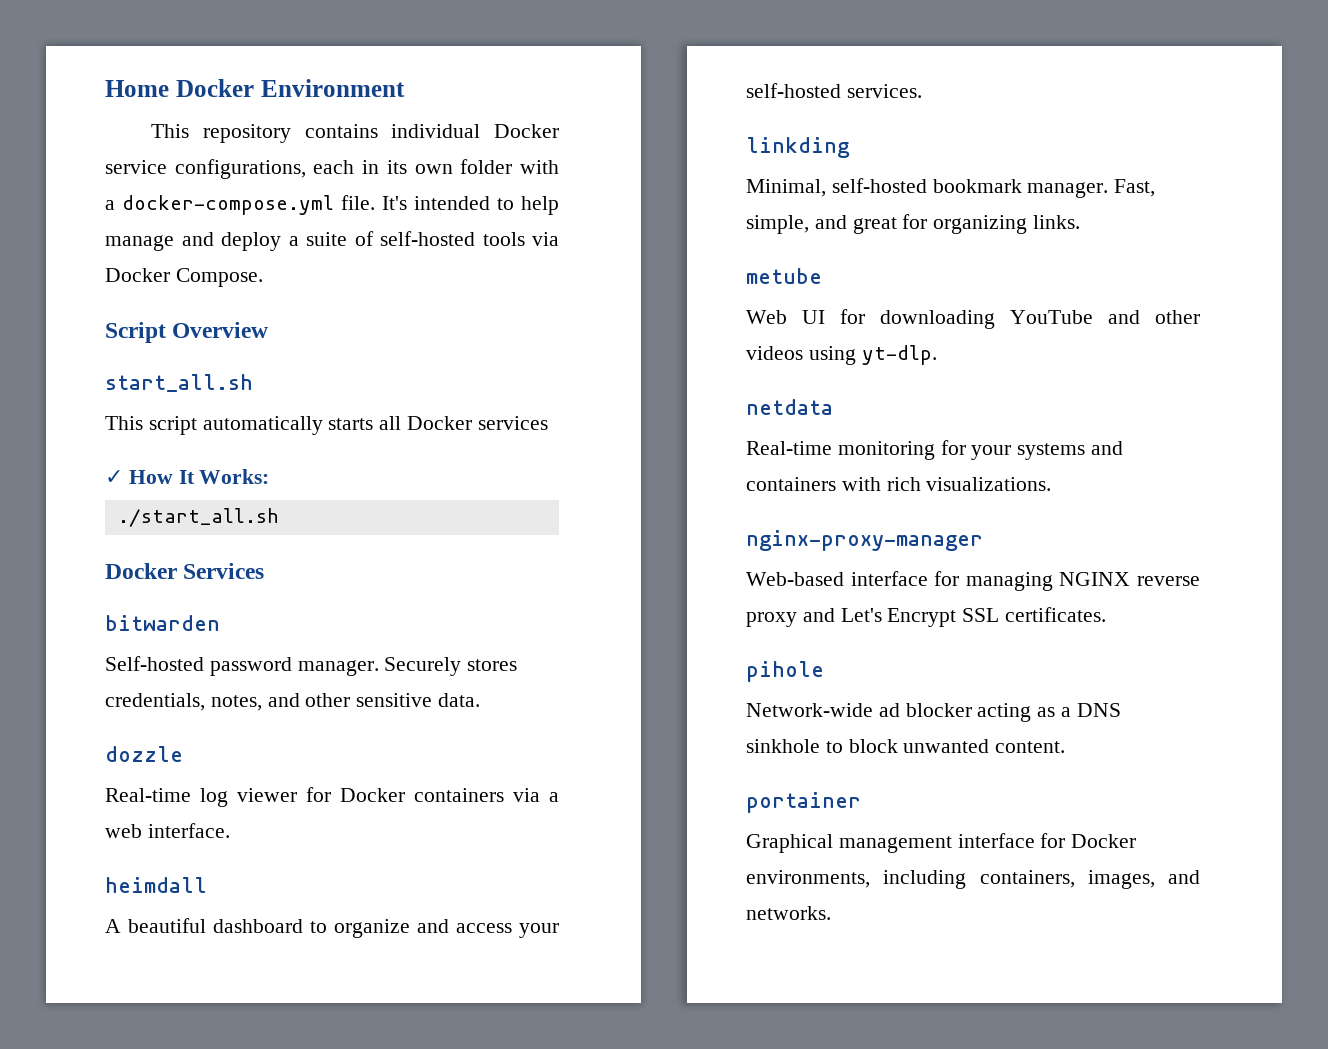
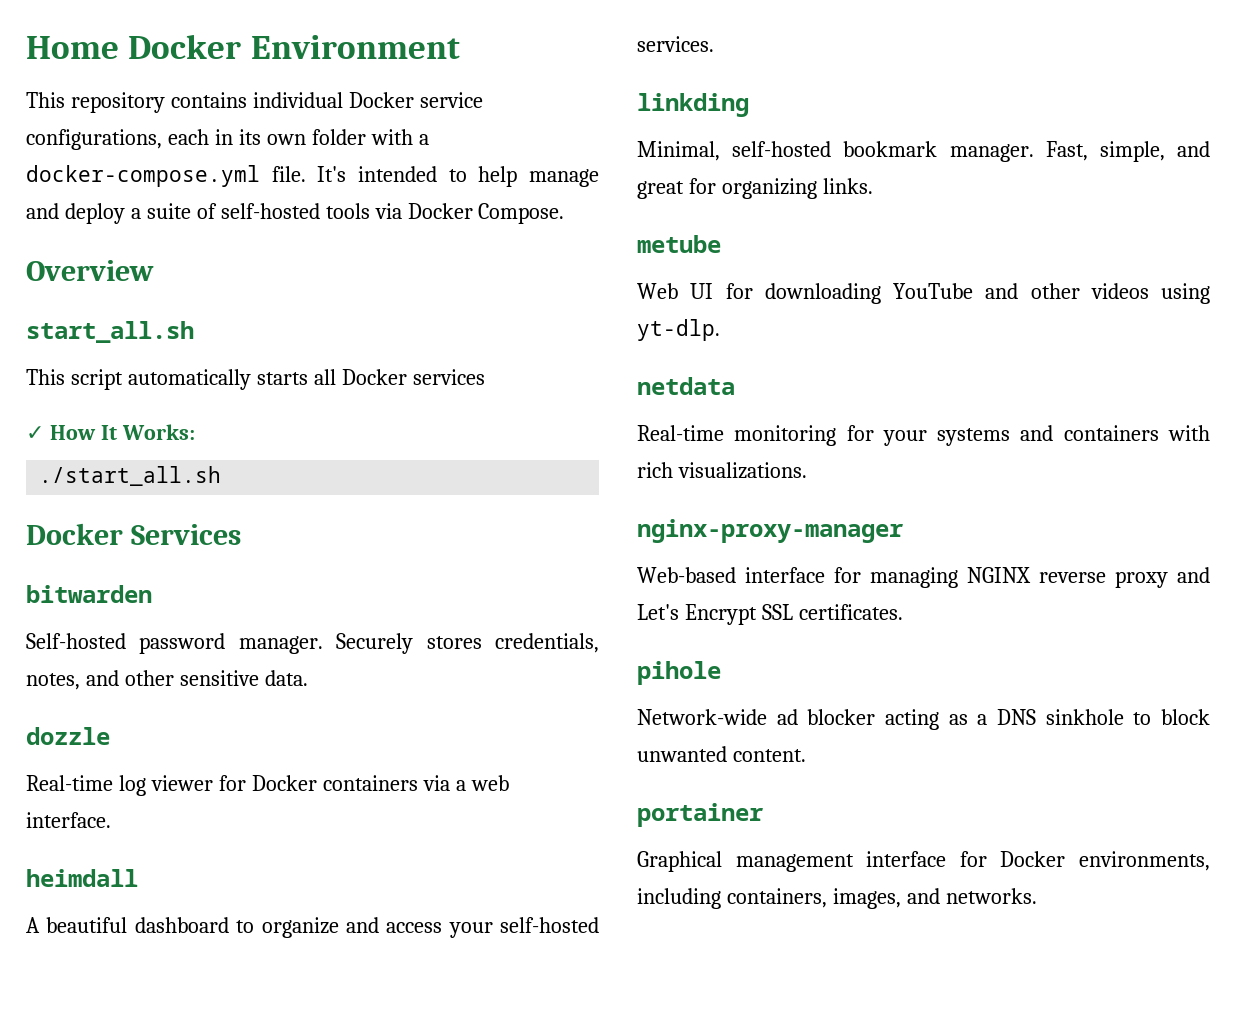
- Script Overview
+ Overview

